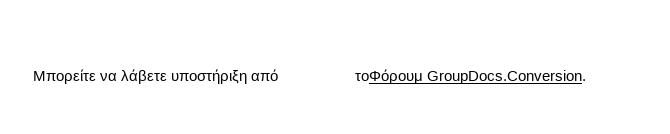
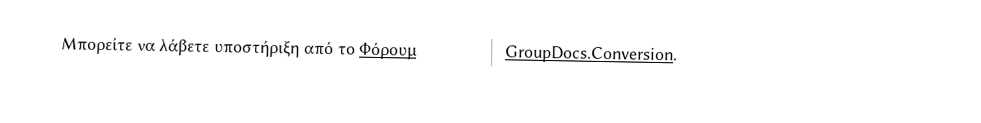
- Μπορείτε να λάβετε υποστήριξη από τοΦόρουμ GroupDocs.Conversion.
+ Μπορείτε να λάβετε υποστήριξη από το Φόρουμ GroupDocs.Conversion.

